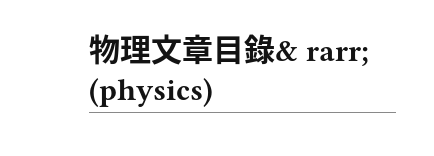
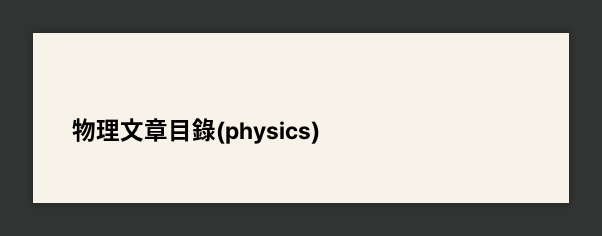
- 物理文章目錄& rarr; (physics)
+ 物理文章目錄(physics)

